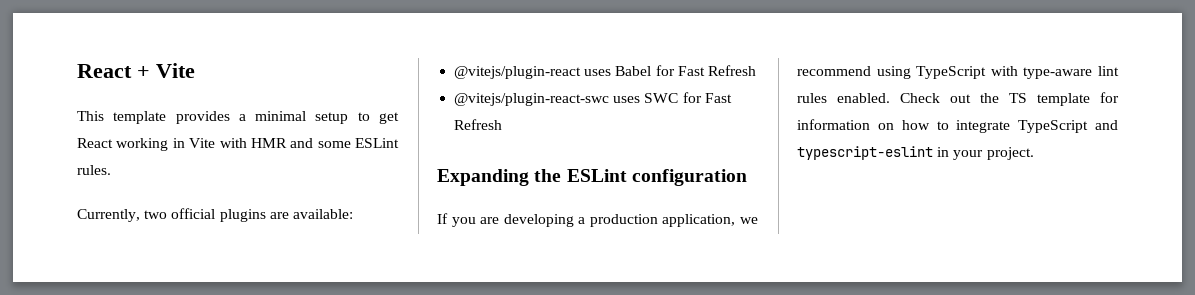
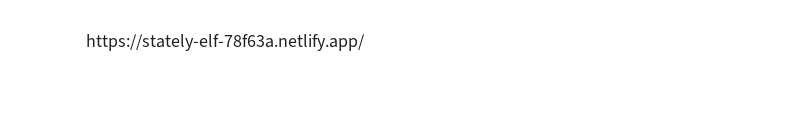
- React + Vite
- This template provides a minimal setup to get React working in Vite with HMR and some ESLint rules.
- Currently, two official plugins are available:
- @vitejs/plugin-react uses Babel for Fast Refresh
- @vitejs/plugin-react-swc uses SWC for Fast Refresh
- Expanding the ESLint configuration
- If you are developing a production application, we recommend using TypeScript with type-aware lint rules enabled. Check out the TS template for information on how to integrate TypeScript and typescript-eslint in your project.
+ https://stately-elf-78f63a.netlify.app/

